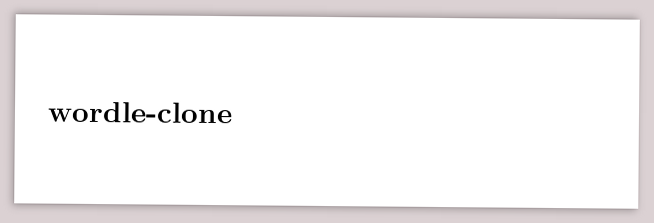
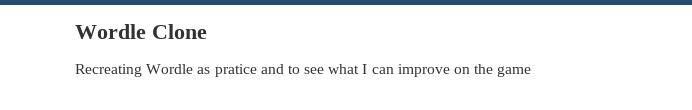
- wordle-clone
+ Wordle Clone
+ Recreating Wordle as pratice and to see what I can improve on the game

